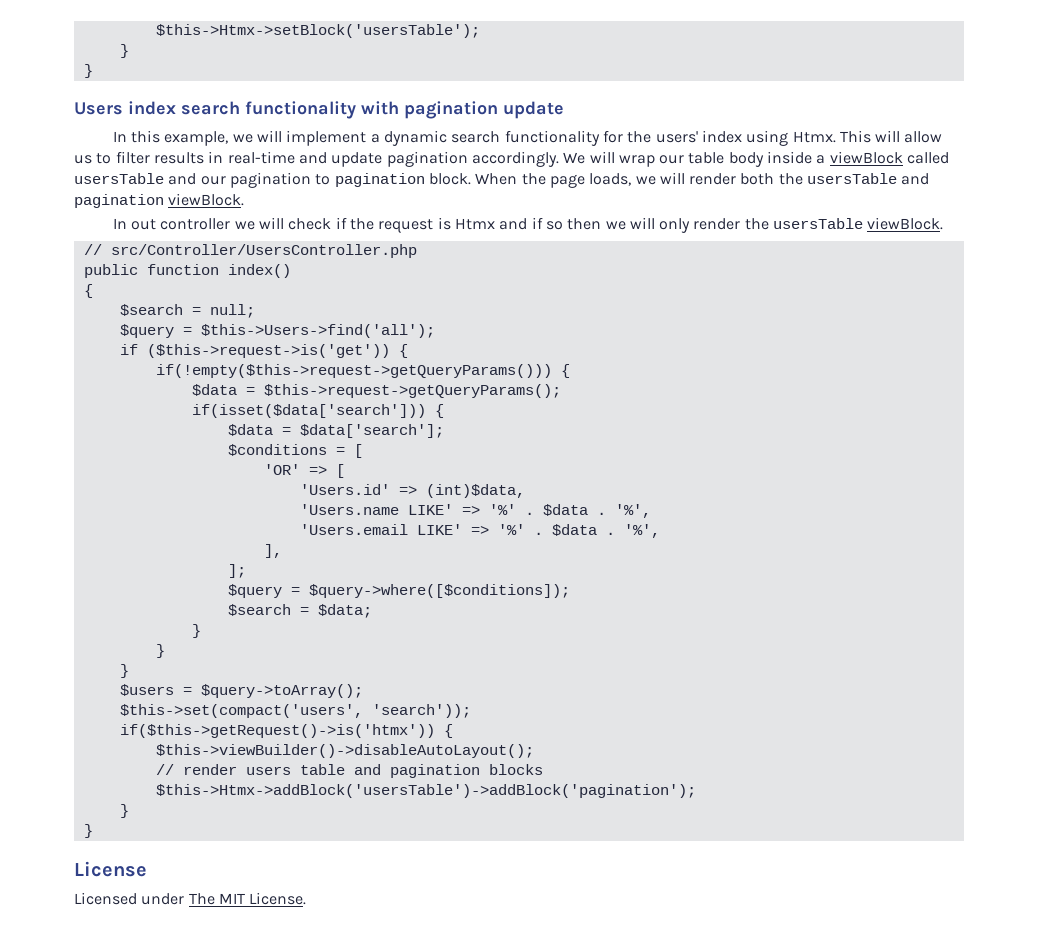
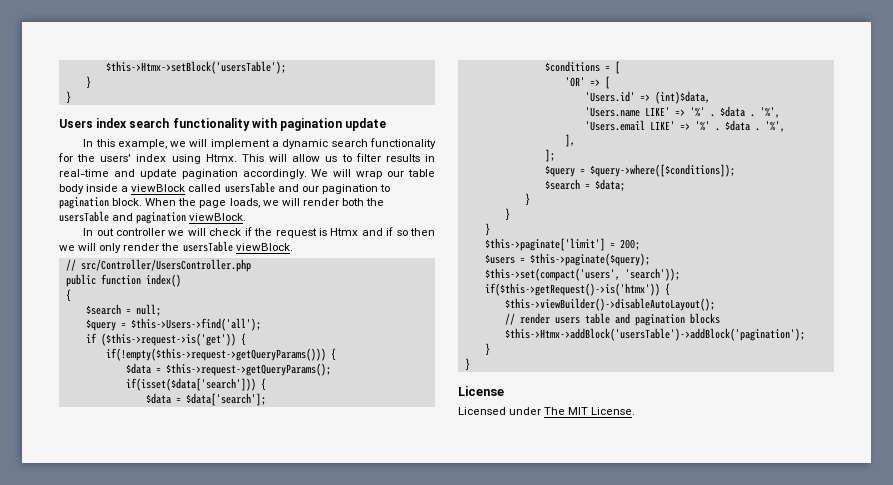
+ $this->paginate['limit'] = 200;
- $users = $query->toArray();
+ $users = $this->paginate($query);

